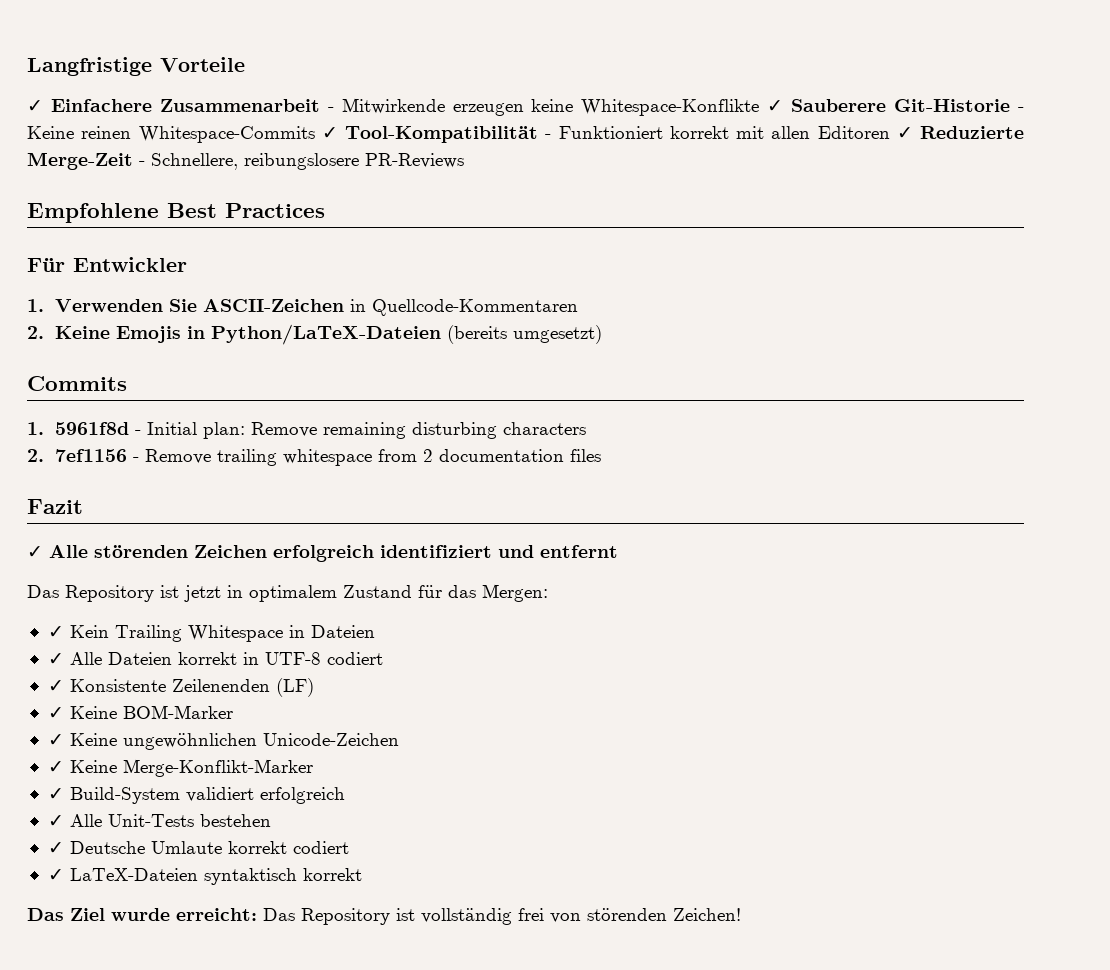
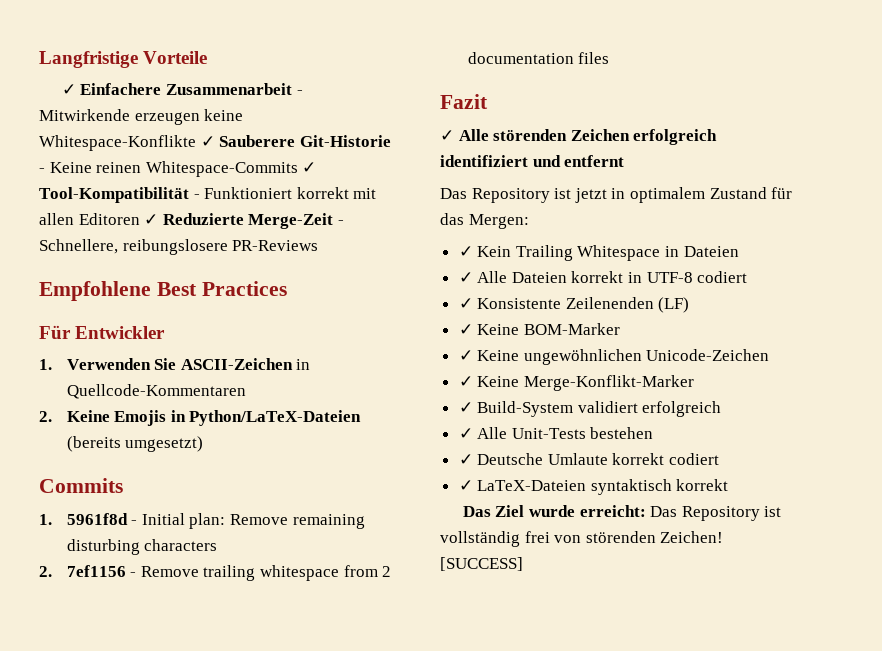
+ [SUCCESS]

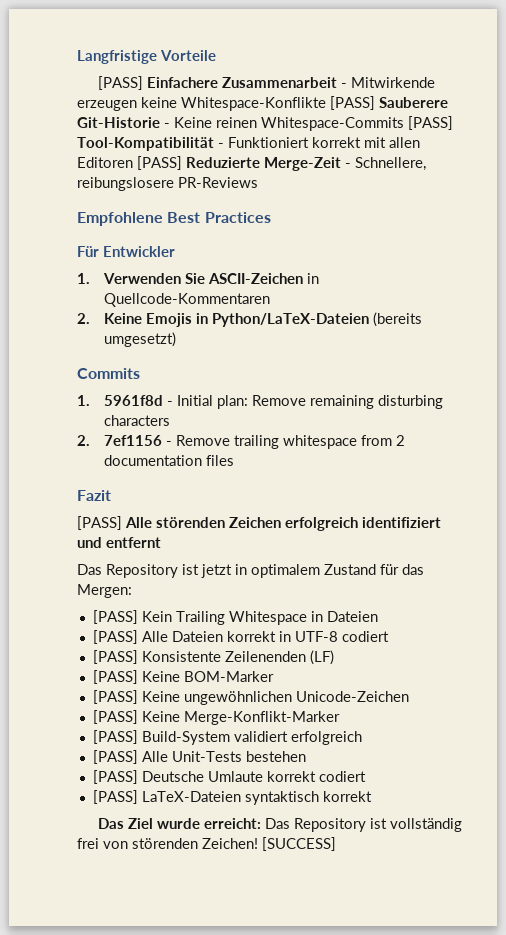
- ✓ Einfachere Zusammenarbeit - Mitwirkende erzeugen keine Whitespace-Konflikte ✓ Sauberere Git-Historie - Keine reinen Whitespace-Commits ✓ Tool-Kompatibilität - Funktioniert korrekt mit allen Editoren ✓ Reduzierte Merge-Zeit - Schnellere, reibungslosere PR-Reviews
+ [PASS] Einfachere Zusammenarbeit - Mitwirkende erzeugen keine Whitespace-Konflikte [PASS] Sauberere Git-Historie - Keine reinen Whitespace-Commits [PASS] Tool-Kompatibilität - Funktioniert korrekt mit allen Editoren [PASS] Reduzierte Merge-Zeit - Schnellere, reibungslosere PR-Reviews
- ✓ Alle störenden Zeichen erfolgreich identifiziert und entfernt
+ [PASS] Alle störenden Zeichen erfolgreich identifiziert und entfernt
- ✓ Kein Trailing Whitespace in Dateien
+ [PASS] Kein Trailing Whitespace in Dateien
- ✓ Alle Dateien korrekt in UTF-8 codiert
+ [PASS] Alle Dateien korrekt in UTF-8 codiert
- ✓ Konsistente Zeilenenden (LF)
+ [PASS] Konsistente Zeilenenden (LF)
- ✓ Keine BOM-Marker
+ [PASS] Keine BOM-Marker
- ✓ Keine ungewöhnlichen Unicode-Zeichen
+ [PASS] Keine ungewöhnlichen Unicode-Zeichen
- ✓ Keine Merge-Konflikt-Marker
+ [PASS] Keine Merge-Konflikt-Marker
- ✓ Build-System validiert erfolgreich
+ [PASS] Build-System validiert erfolgreich
- ✓ Alle Unit-Tests bestehen
+ [PASS] Alle Unit-Tests bestehen
- ✓ Deutsche Umlaute korrekt codiert
+ [PASS] Deutsche Umlaute korrekt codiert
- ✓ LaTeX-Dateien syntaktisch korrekt
+ [PASS] LaTeX-Dateien syntaktisch korrekt

